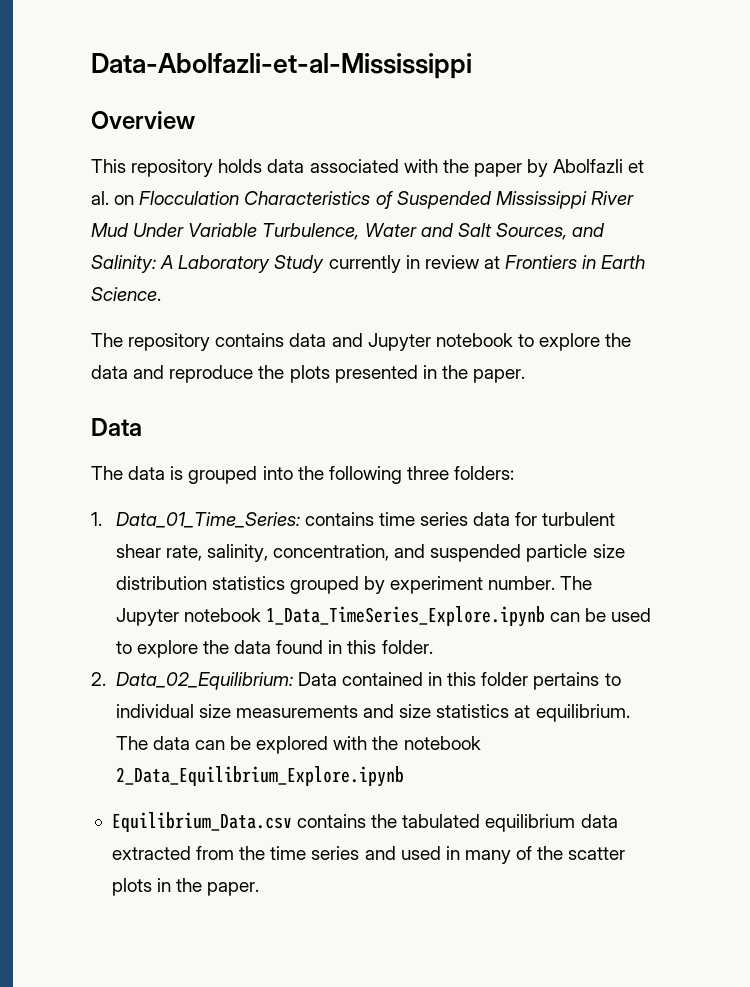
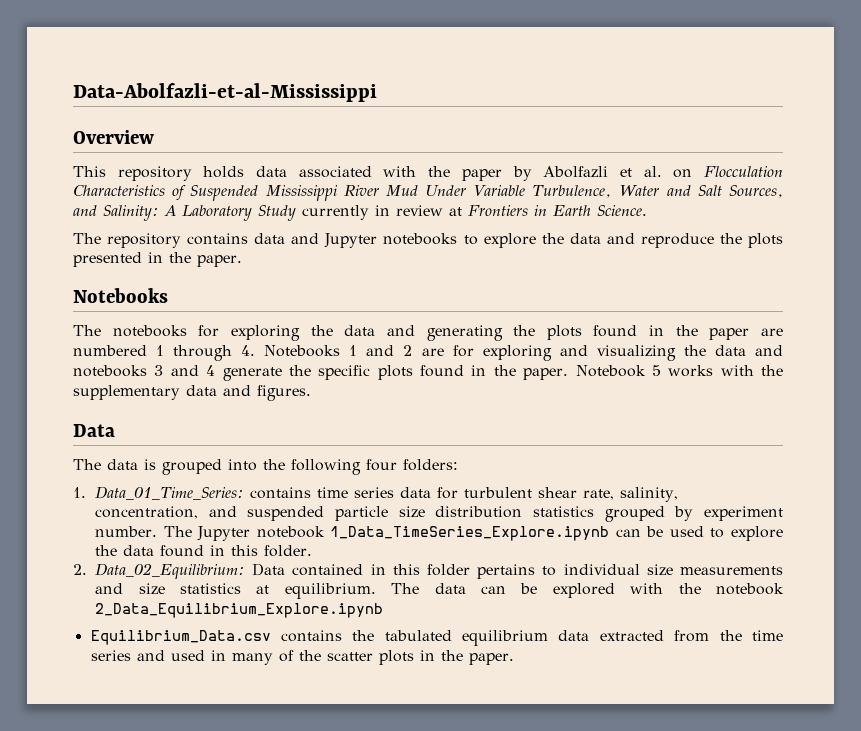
- The repository contains data and Jupyter notebook to explore the data and reproduce the plots presented in the paper.
+ The repository contains data and Jupyter notebooks to explore the data and reproduce the plots presented in the paper.
+ Notebooks
+ The notebooks for exploring the data and generating the plots found in the paper are numbered 1 through 4. Notebooks 1 and 2 are for exploring and visualizing the data and notebooks 3 and 4 generate the specific plots found in the paper. Notebook 5 works with the supplementary data and figures.
- The data is grouped into the following three folders:
+ The data is grouped into the following four folders:

